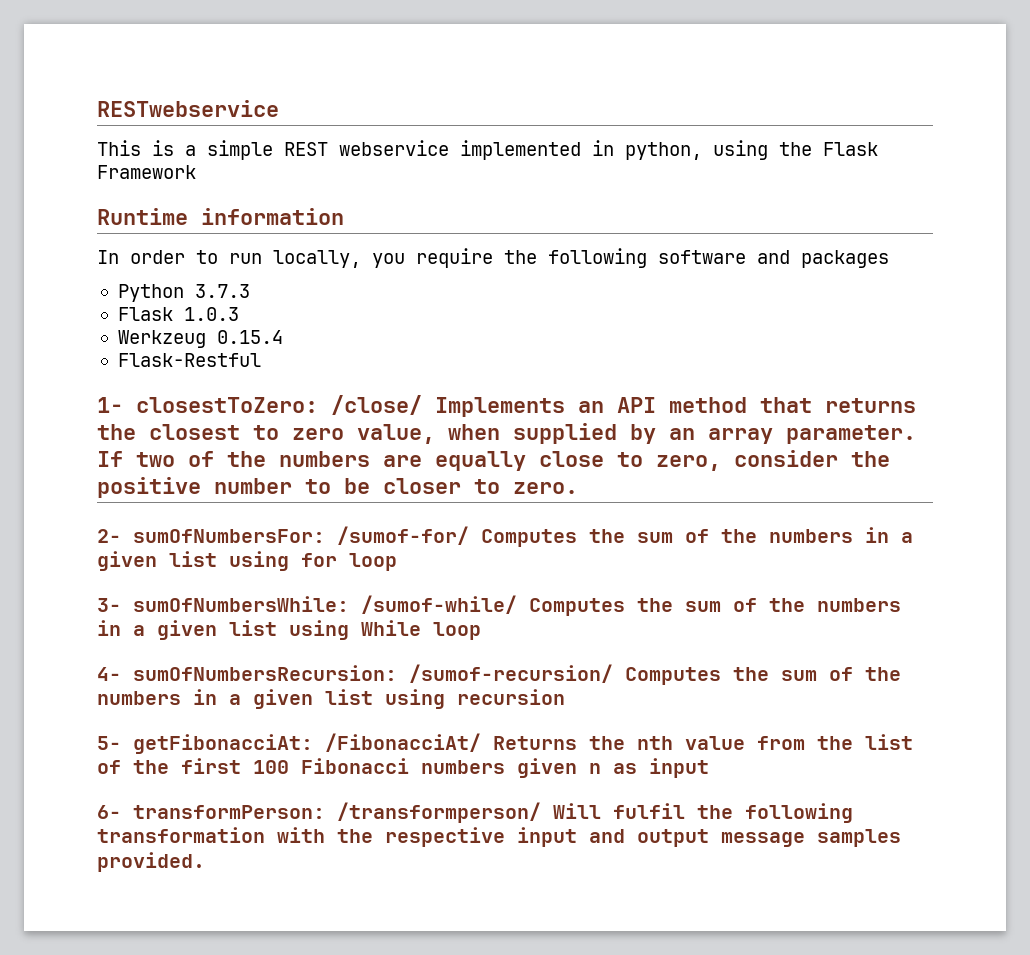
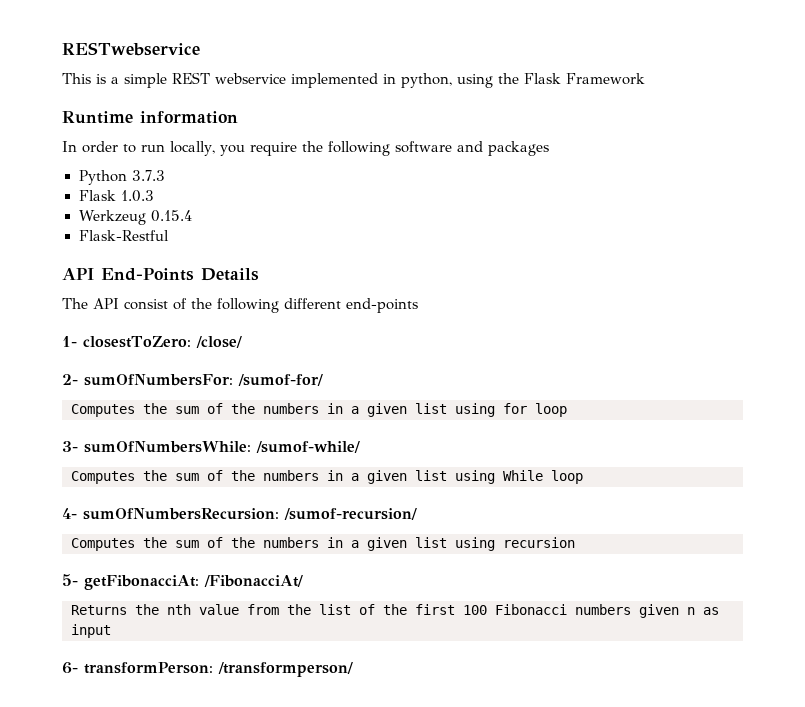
- 1- closestToZero: /close/ Implements an API method that returns the closest to zero value, when supplied by an array parameter. If two of the numbers are equally close to zero, consider the positive number to be closer to zero.
+ API End-Points Details
+ The API consist of the following different end-points
+ 1- closestToZero: /close/
- 2- sumOfNumbersFor: /sumof-for/ Computes the sum of the numbers in a given list using for loop
+ 2- sumOfNumbersFor: /sumof-for/
+ Computes the sum of the numbers in a given list using for loop
- 3- sumOfNumbersWhile: /sumof-while/ Computes the sum of the numbers in a given list using While loop
+ 3- sumOfNumbersWhile: /sumof-while/
+ Computes the sum of the numbers in a given list using While loop
- 4- sumOfNumbersRecursion: /sumof-recursion/ Computes the sum of the numbers in a given list using recursion
+ 4- sumOfNumbersRecursion: /sumof-recursion/
+ Computes the sum of the numbers in a given list using recursion
- 5- getFibonacciAt: /FibonacciAt/ Returns the nth value from the list of the first 100 Fibonacci numbers given n as input
+ 5- getFibonacciAt: /FibonacciAt/
+ Returns the nth value from the list of the first 100 Fibonacci numbers given n as input
- 6- transformPerson: /transformperson/ Will fulfil the following transformation with the respective input and output message samples provided.
+ 6- transformPerson: /transformperson/

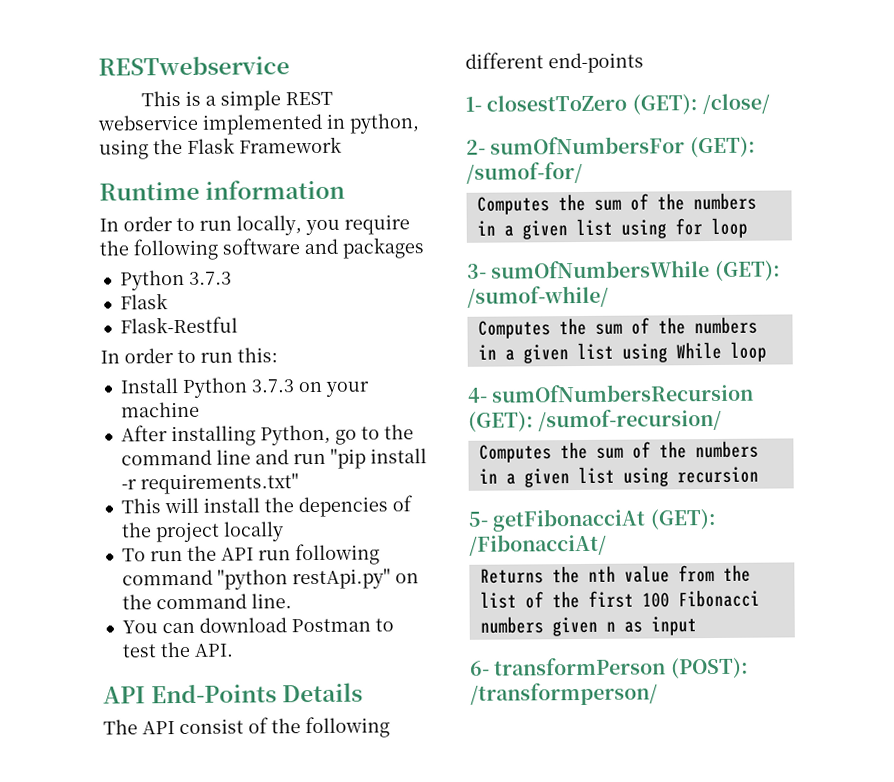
  In order to run locally, you require the following software and packages
  Python 3.7.3
- Flask 1.0.3
- Werkzeug 0.15.4
+ Flask
  Flask-Restful
+ In order to run this:
+ Install Python 3.7.3 on your machine
+ After installing Python, go to the command line and run "pip install -r requirements.txt"
+ This will install the depencies of the project locally
+ To run the API run following command "python restApi.py" on the command line.
+ You can download Postman to test the API.
- 1- closestToZero: /close/
+ 1- closestToZero (GET): /close/
- 2- sumOfNumbersFor: /sumof-for/
+ 2- sumOfNumbersFor (GET): /sumof-for/
- 3- sumOfNumbersWhile: /sumof-while/
+ 3- sumOfNumbersWhile (GET): /sumof-while/
- 4- sumOfNumbersRecursion: /sumof-recursion/
+ 4- sumOfNumbersRecursion (GET): /sumof-recursion/
- 5- getFibonacciAt: /FibonacciAt/
+ 5- getFibonacciAt (GET): /FibonacciAt/
- 6- transformPerson: /transformperson/
+ 6- transformPerson (POST): /transformperson/

